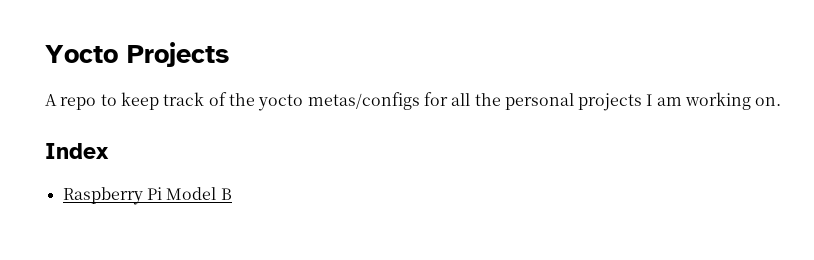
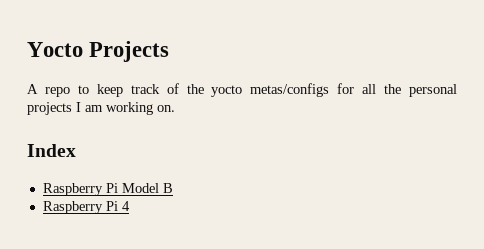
+ Raspberry Pi 4

